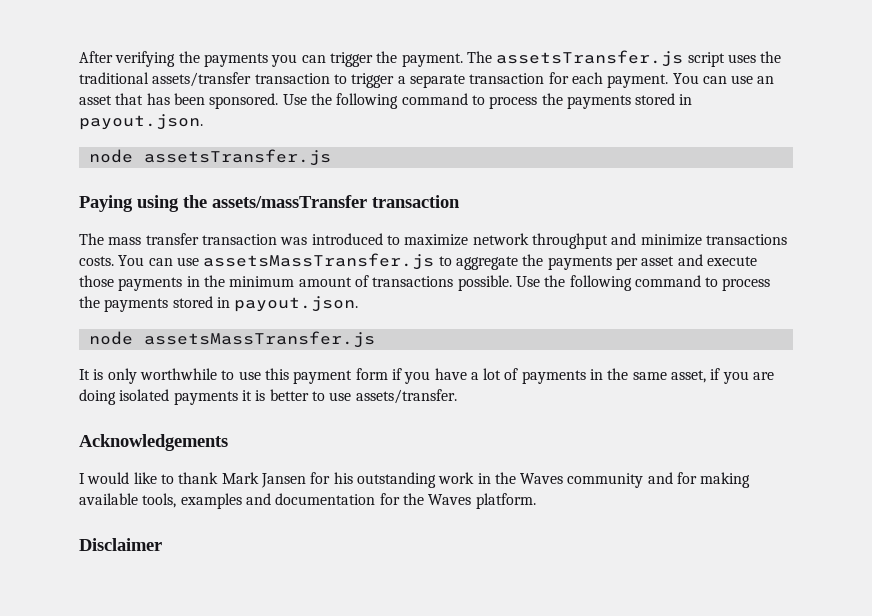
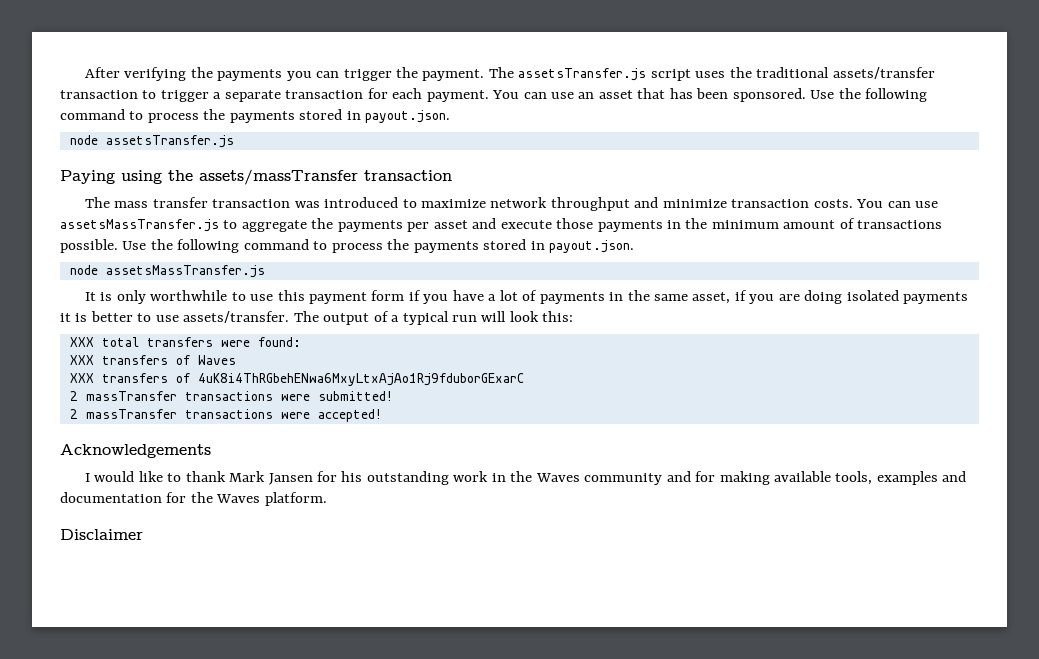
- The mass transfer transaction was introduced to maximize network throughput and minimize transactions costs.
+ The mass transfer transaction was introduced to maximize network throughput and minimize transaction costs.
+ The output of a typical run will look this:
+ XXX total transfers were found:
+ XXX transfers of Waves
+ XXX transfers of 4uK8i4ThRGbehENwa6MxyLtxAjAo1Rj9fduborGExarC
+ 2 massTransfer transactions were submitted!
+ 2 massTransfer transactions were accepted!

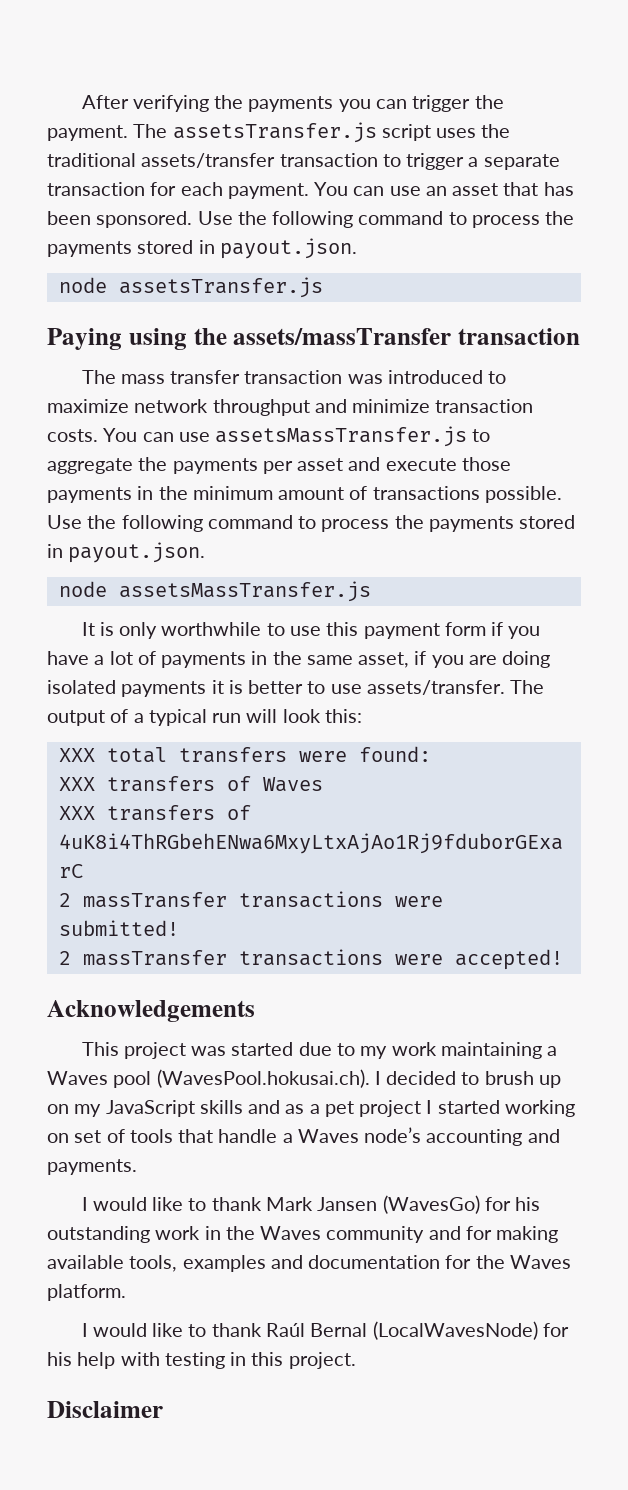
+ This project was started due to my work maintaining a Waves pool (WavesPool.hokusai.ch). I decided to brush up on my JavaScript skills and as a pet project I started working on set of tools that handle a Waves node’s accounting and payments.
- I would like to thank Mark Jansen for his outstanding work in the Waves community and for making available tools, examples and documentation for the Waves platform.
+ I would like to thank Mark Jansen (WavesGo) for his outstanding work in the Waves community and for making available tools, examples and documentation for the Waves platform.
+ I would like to thank Raúl Bernal (LocalWavesNode) for his help with testing in this project.

